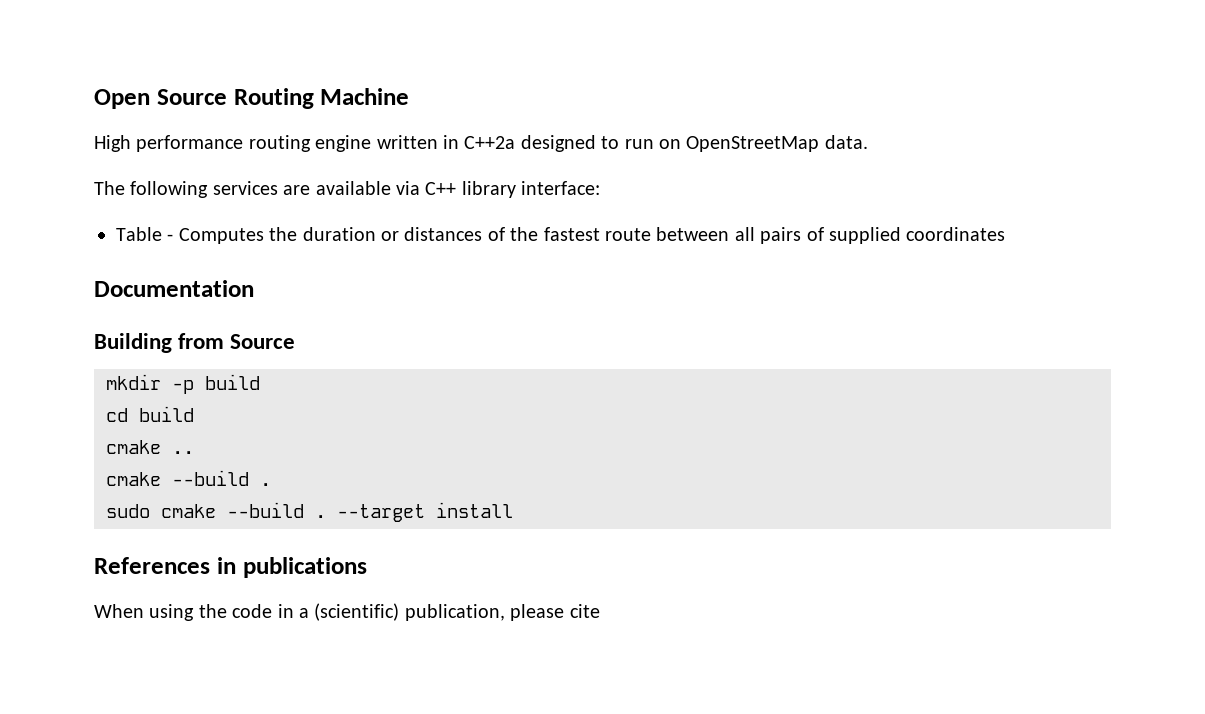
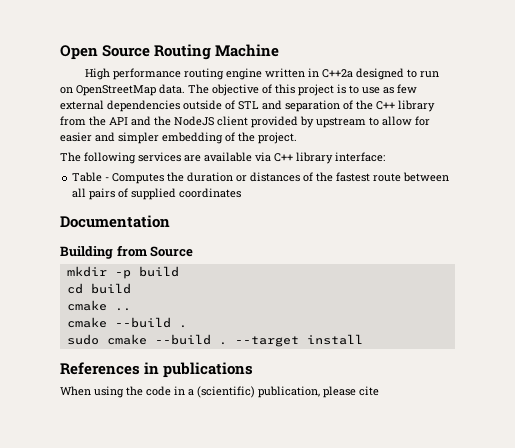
+ The objective of this project is to use as few external dependencies outside of STL and separation of the C++ library from the API and the NodeJS client provided by upstream to allow for easier and simpler embedding of the project.

